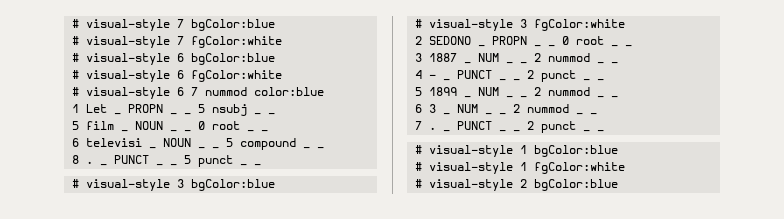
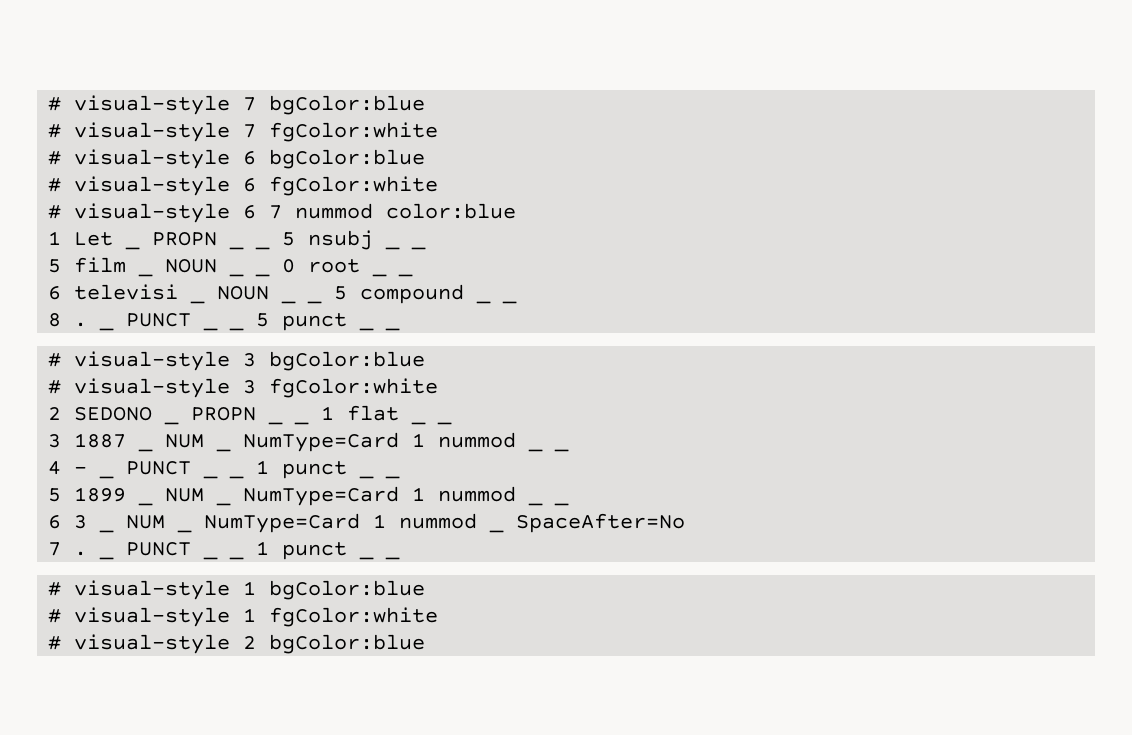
- 2 SEDONO _ PROPN _ _ 0 root _ _
+ 2 SEDONO _ PROPN _ _ 1 flat _ _
- 3 1887 _ NUM _ _ 2 nummod _ _
+ 3 1887 _ NUM _ NumType=Card 1 nummod _ _
- 4 - _ PUNCT _ _ 2 punct _ _
+ 4 - _ PUNCT _ _ 1 punct _ _
- 5 1899 _ NUM _ _ 2 nummod _ _
+ 5 1899 _ NUM _ NumType=Card 1 nummod _ _
- 6 3 _ NUM _ _ 2 nummod _ _
+ 6 3 _ NUM _ NumType=Card 1 nummod _ SpaceAfter=No
- 7 . _ PUNCT _ _ 2 punct _ _
+ 7 . _ PUNCT _ _ 1 punct _ _

